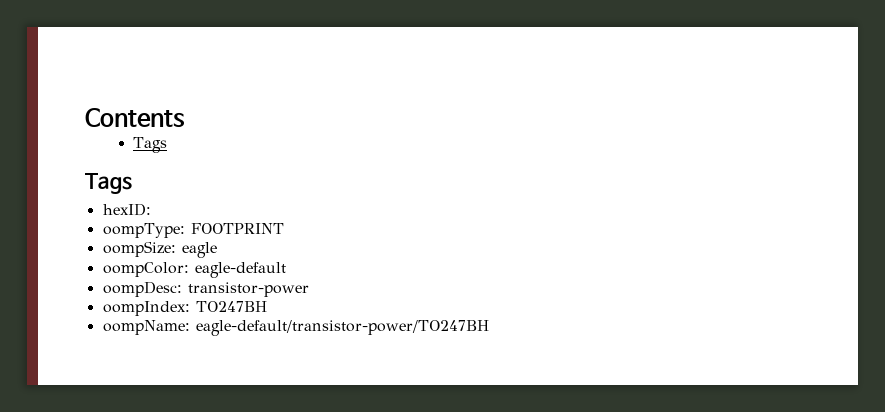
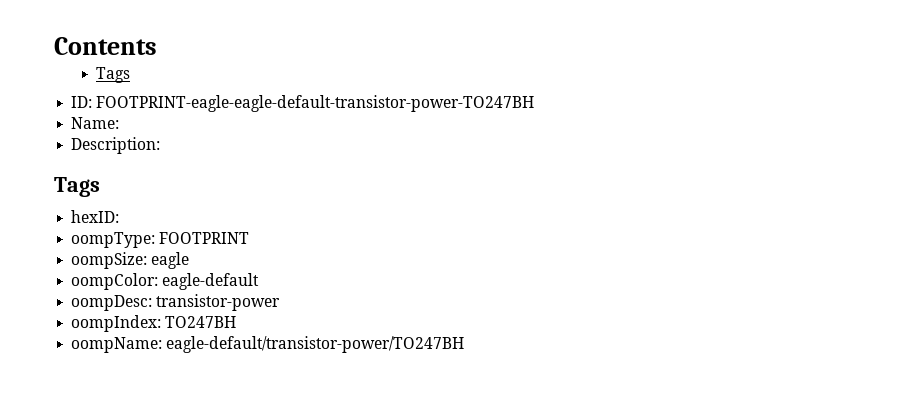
+ ID: FOOTPRINT-eagle-eagle-default-transistor-power-TO247BH
+ Name:
+ Description:

